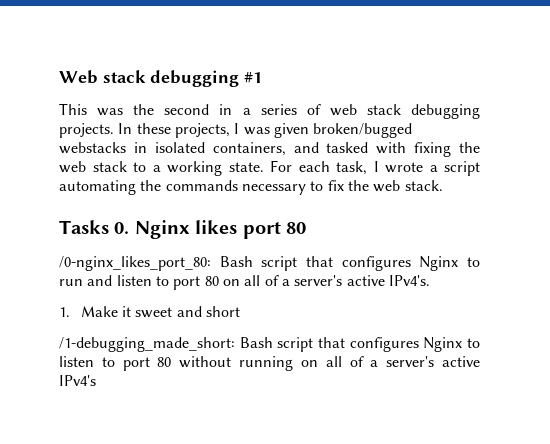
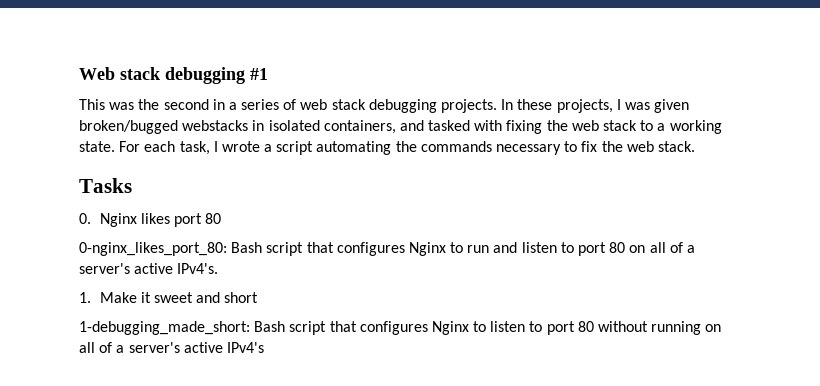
- Tasks 0. Nginx likes port 80
+ Tasks
+ 0. Nginx likes port 80
- /0-nginx_likes_port_80: Bash script that configures Nginx to run and listen to port 80 on all of a server's active IPv4's.
+ 0-nginx_likes_port_80: Bash script that configures Nginx to run and listen to port 80 on all of a server's active IPv4's.
- /1-debugging_made_short: Bash script that configures Nginx to listen to port 80 without running on all of a server's active IPv4's
+ 1-debugging_made_short: Bash script that configures Nginx to listen to port 80 without running on all of a server's active IPv4's

